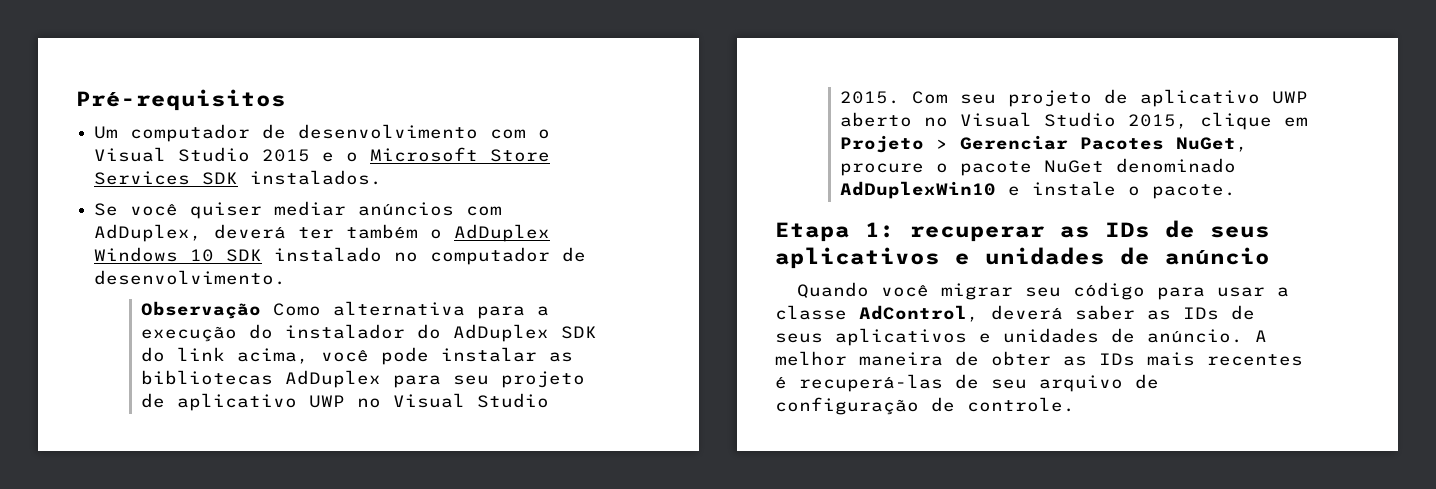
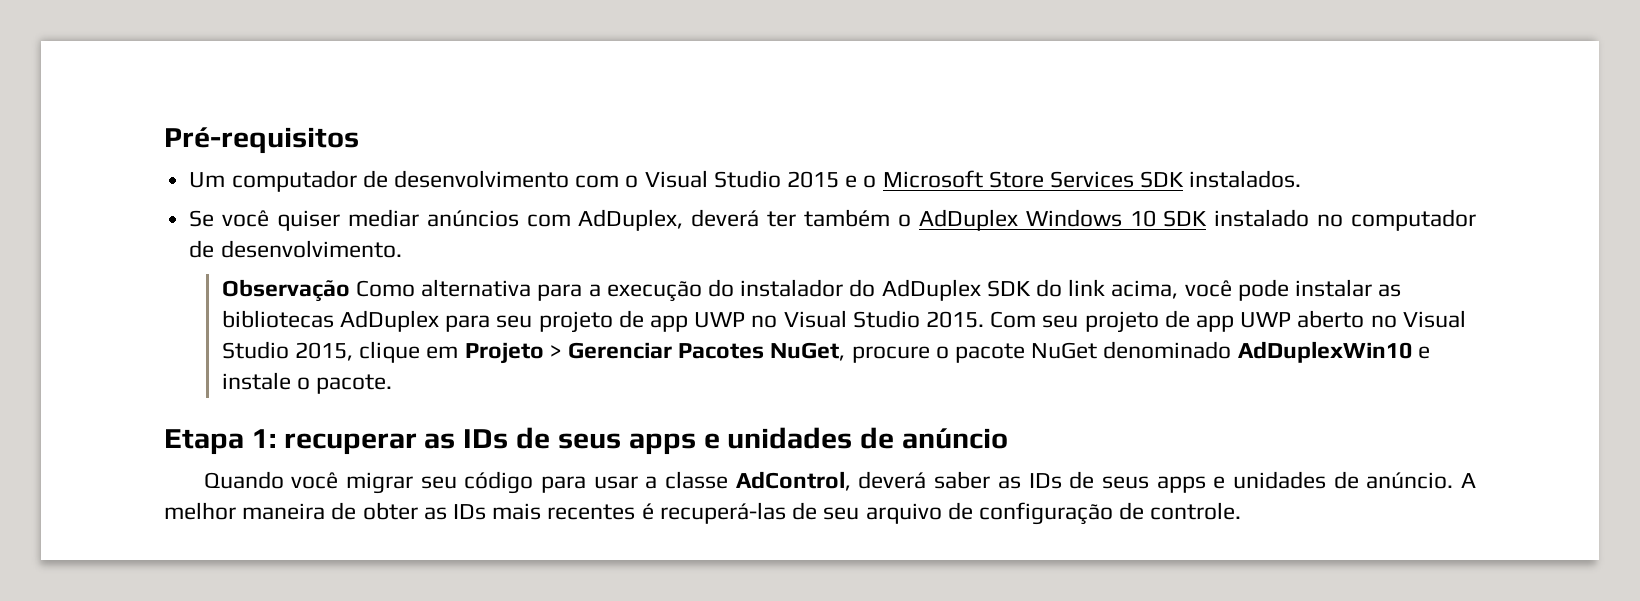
- Observação Como alternativa para a execução do instalador do AdDuplex SDK do link acima, você pode instalar as bibliotecas AdDuplex para seu projeto de aplicativo UWP no Visual Studio 2015.
+ Observação Como alternativa para a execução do instalador do AdDuplex SDK do link acima, você pode instalar as bibliotecas AdDuplex para seu projeto de app UWP no Visual Studio 2015.
- Com seu projeto de aplicativo UWP aberto no Visual Studio 2015, clique em Projeto > Gerenciar Pacotes NuGet, procure o pacote NuGet denominado AdDuplexWin10 e instale o pacote.
+ Com seu projeto de app UWP aberto no Visual Studio 2015, clique em Projeto > Gerenciar Pacotes NuGet, procure o pacote NuGet denominado AdDuplexWin10 e instale o pacote.
- Etapa 1: recuperar as IDs de seus aplicativos e unidades de anúncio
+ Etapa 1: recuperar as IDs de seus apps e unidades de anúncio
- Quando você migrar seu código para usar a classe AdControl, deverá saber as IDs de seus aplicativos e unidades de anúncio.
+ Quando você migrar seu código para usar a classe AdControl, deverá saber as IDs de seus apps e unidades de anúncio.

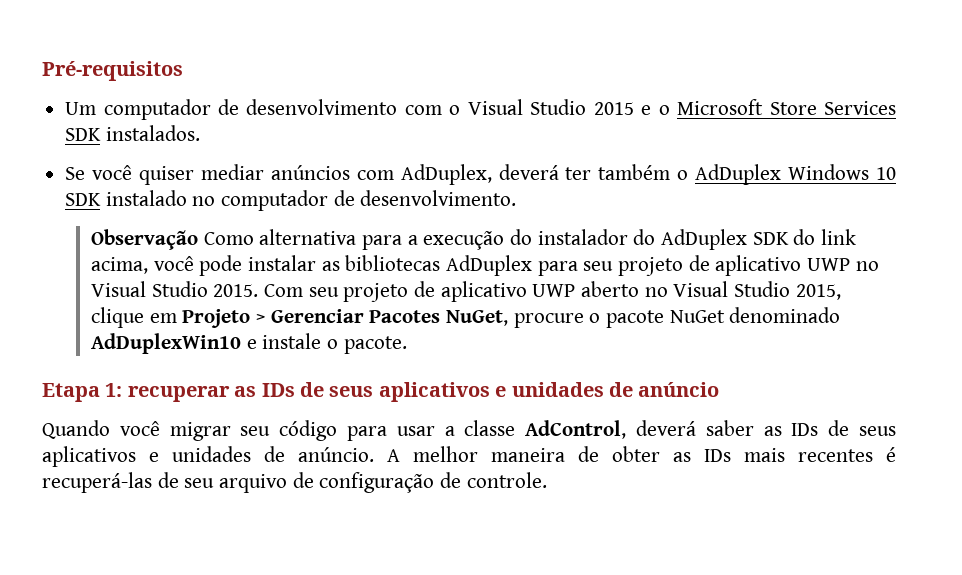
- Observação Como alternativa para a execução do instalador do AdDuplex SDK do link acima, você pode instalar as bibliotecas AdDuplex para seu projeto de app UWP no Visual Studio 2015.
+ Observação Como alternativa para a execução do instalador do AdDuplex SDK do link acima, você pode instalar as bibliotecas AdDuplex para seu projeto de aplicativo UWP no Visual Studio 2015.
- Com seu projeto de app UWP aberto no Visual Studio 2015, clique em Projeto > Gerenciar Pacotes NuGet, procure o pacote NuGet denominado AdDuplexWin10 e instale o pacote.
+ Com seu projeto de aplicativo UWP aberto no Visual Studio 2015, clique em Projeto > Gerenciar Pacotes NuGet, procure o pacote NuGet denominado AdDuplexWin10 e instale o pacote.
- Etapa 1: recuperar as IDs de seus apps e unidades de anúncio
+ Etapa 1: recuperar as IDs de seus aplicativos e unidades de anúncio
- Quando você migrar seu código para usar a classe AdControl, deverá saber as IDs de seus apps e unidades de anúncio.
+ Quando você migrar seu código para usar a classe AdControl, deverá saber as IDs de seus aplicativos e unidades de anúncio.

